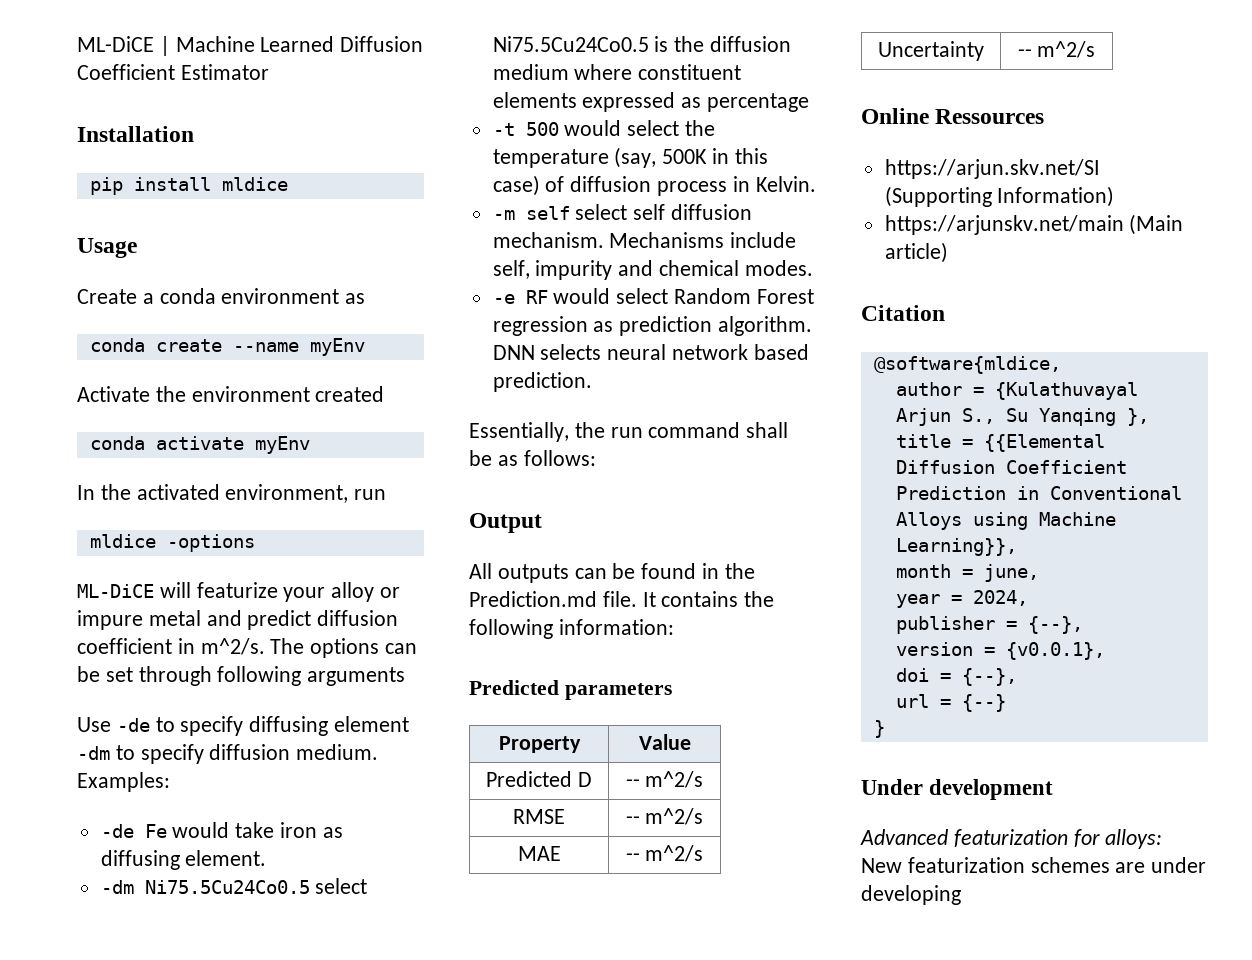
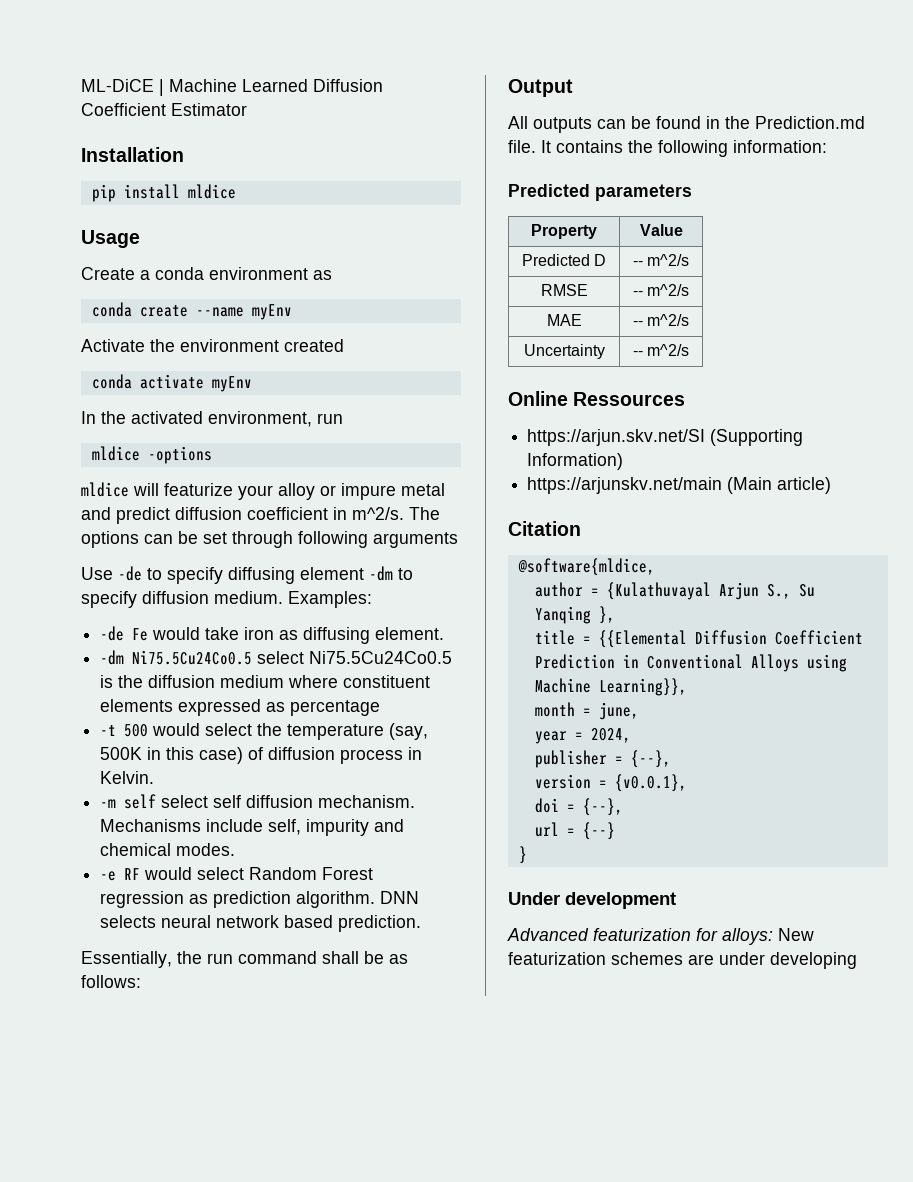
- ML-DiCE will featurize your alloy or impure metal and predict diffusion coefficient in m^2/s.
+ mldice will featurize your alloy or impure metal and predict diffusion coefficient in m^2/s.

